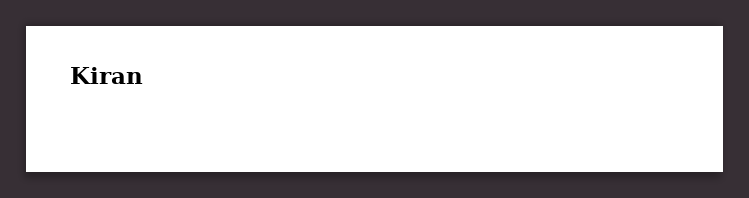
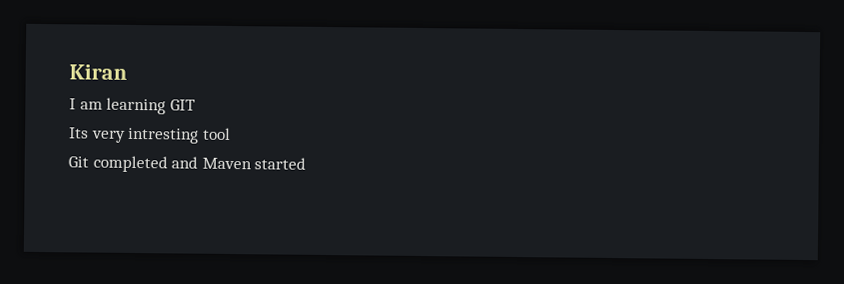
+ I am learning GIT
+ Its very intresting tool
+ Git completed and Maven started

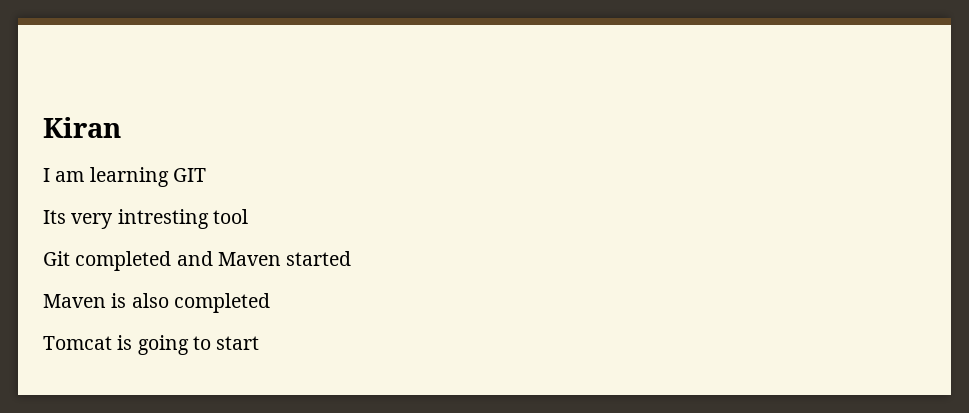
+ Maven is also completed
+ Tomcat is going to start

